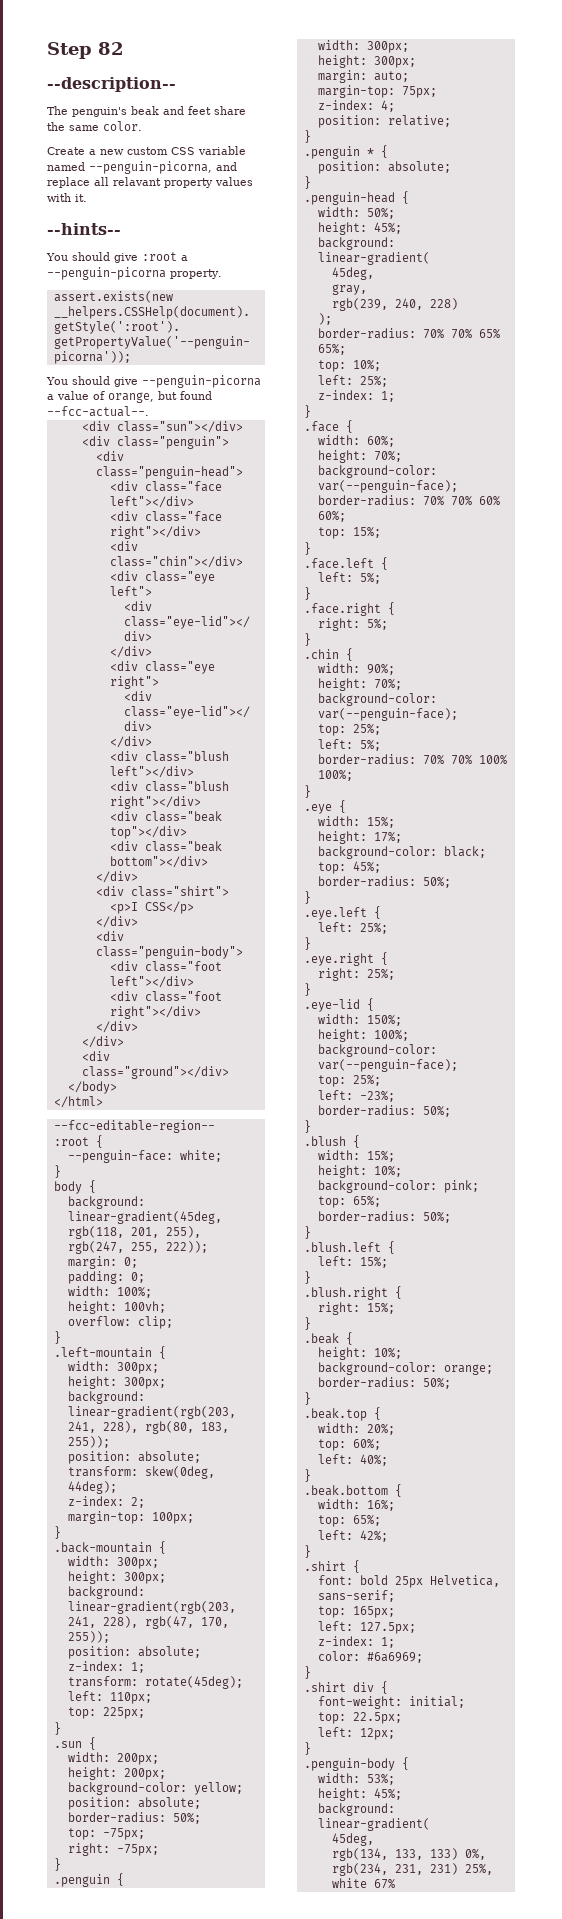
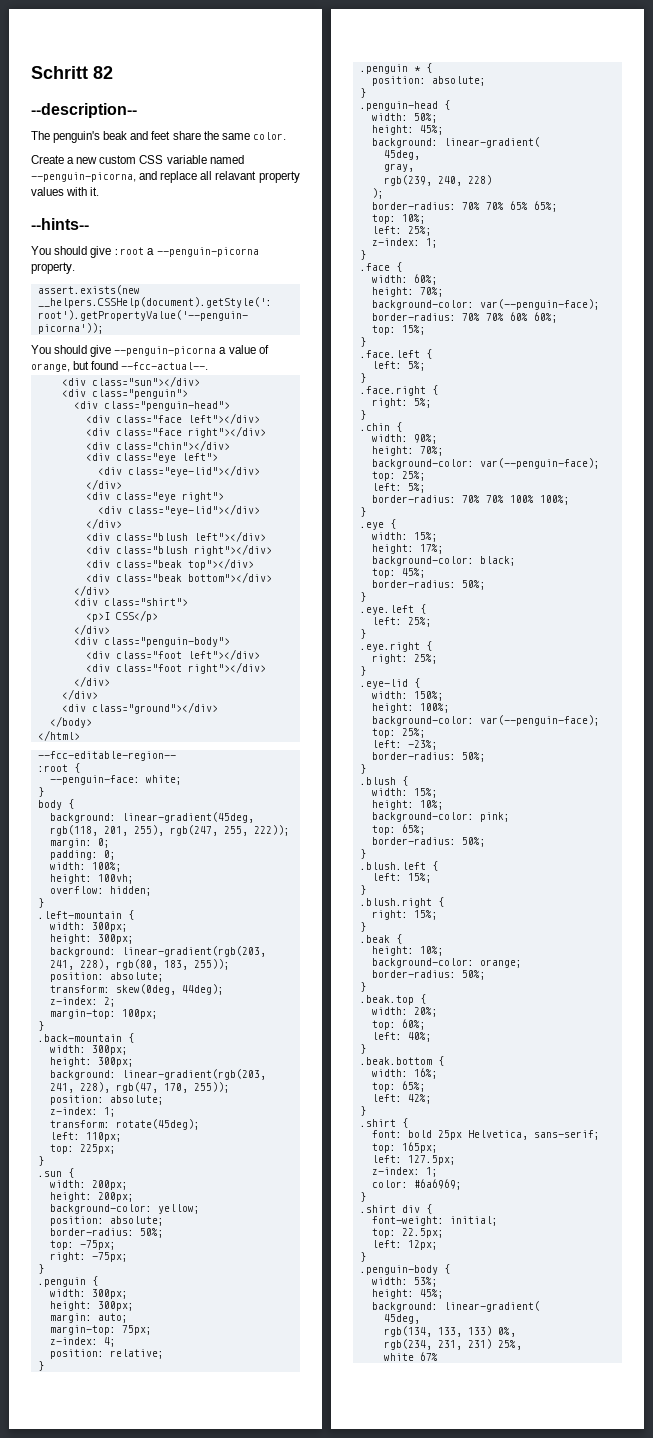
- Step 82
+ Schritt 82
- overflow: clip;
+ overflow: hidden;

